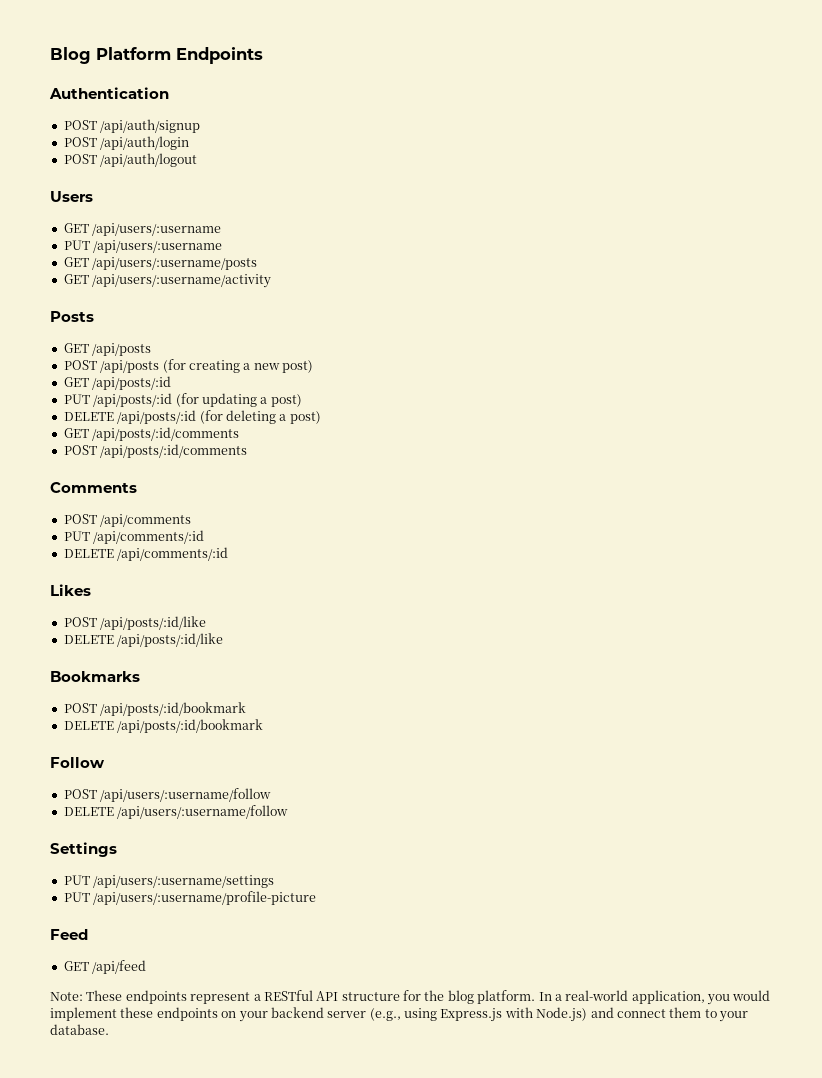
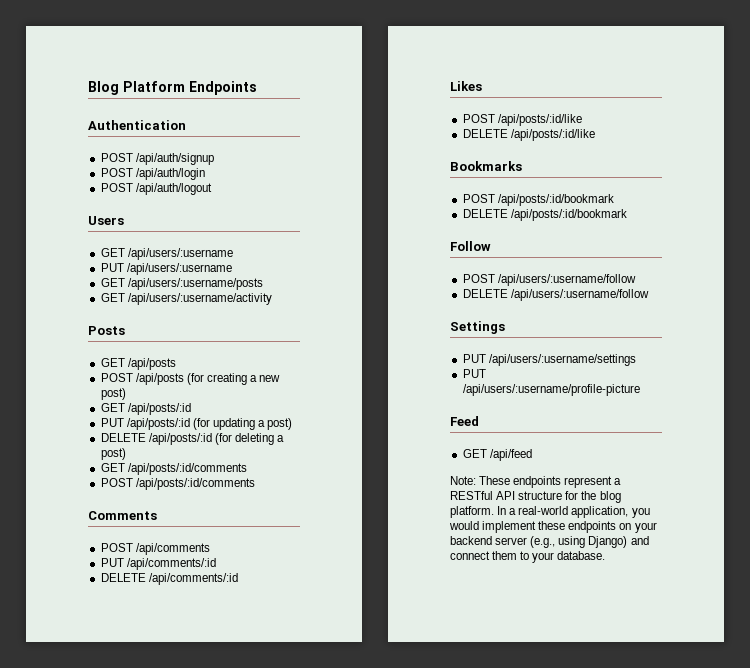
- In a real-world application, you would implement these endpoints on your backend server (e.g., using Express.js with Node.js) and connect them to your database.
+ In a real-world application, you would implement these endpoints on your backend server (e.g., using Django) and connect them to your database.

